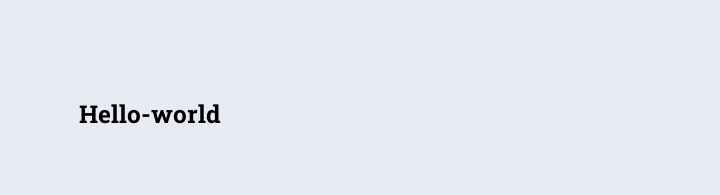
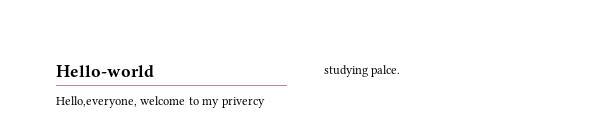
+ Hello,everyone, welcome to my privercy studying palce.

